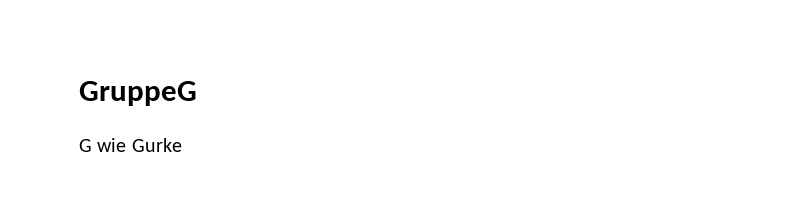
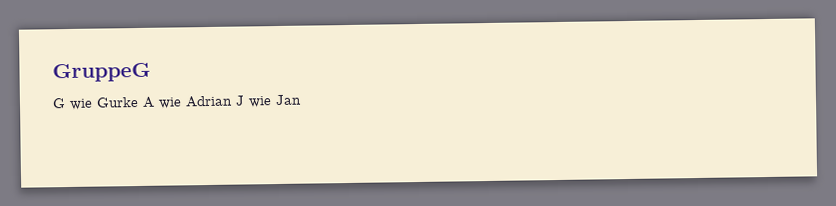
- G wie Gurke
+ G wie Gurke A wie Adrian J wie Jan

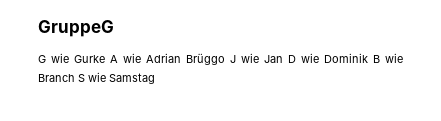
- G wie Gurke A wie Adrian J wie Jan
+ G wie Gurke A wie Adrian Brüggo J wie Jan D wie Dominik B wie Branch S wie Samstag

